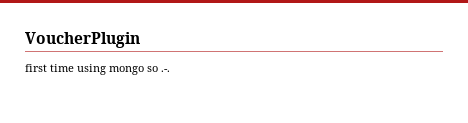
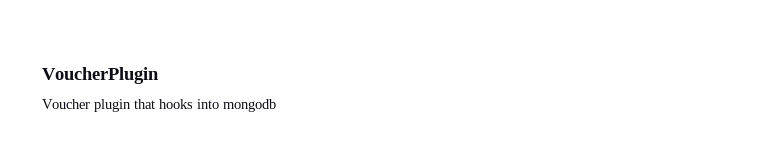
- first time using mongo so .-.
+ Voucher plugin that hooks into mongodb

